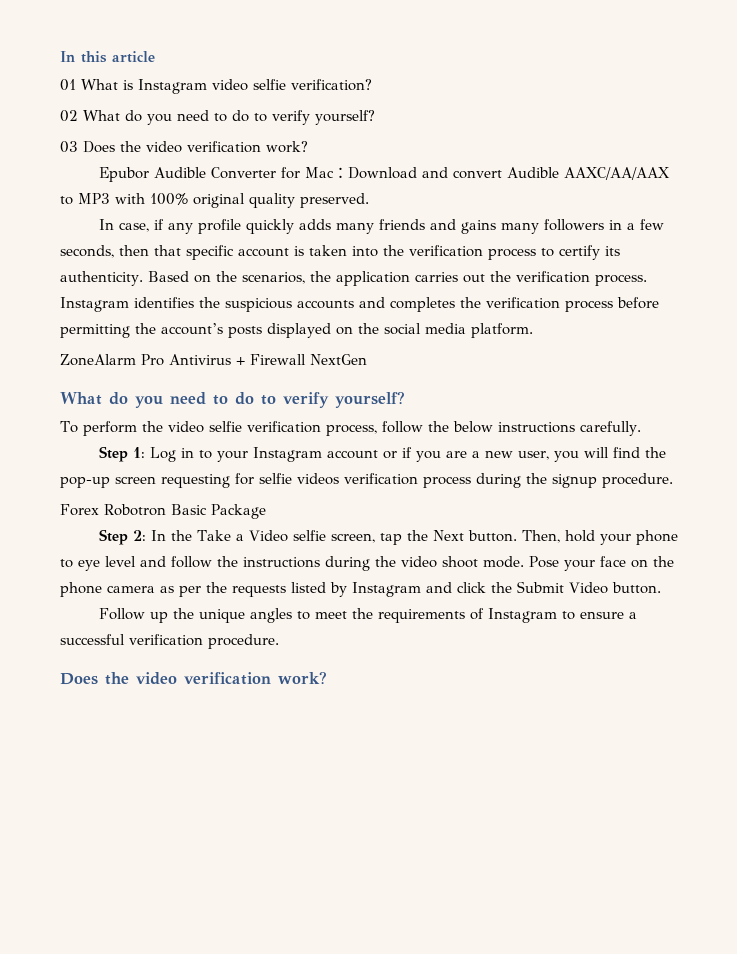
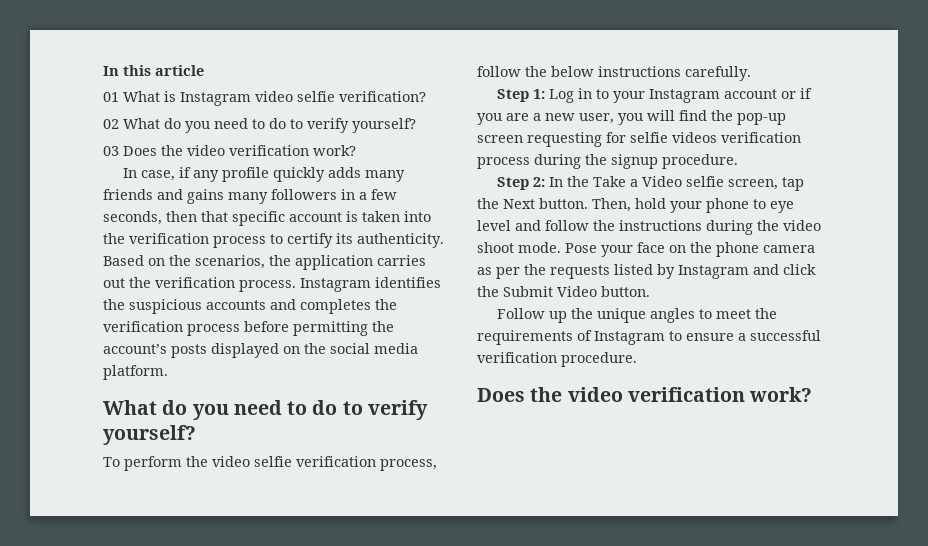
- Epubor Audible Converter for Mac：Download and convert Audible AAXC/AA/AAX to MP3 with 100% original quality preserved.
- ZoneAlarm Pro Antivirus + Firewall NextGen
- Forex Robotron Basic Package

